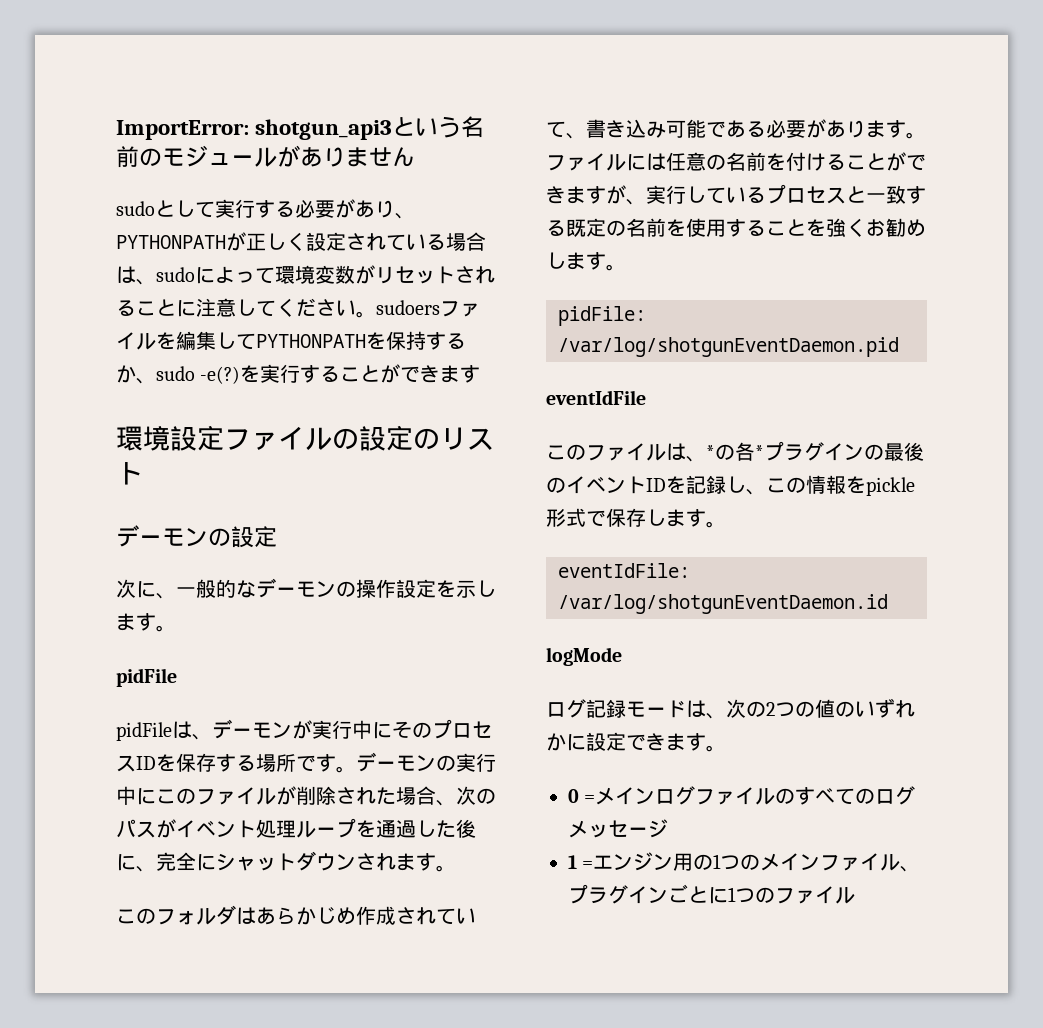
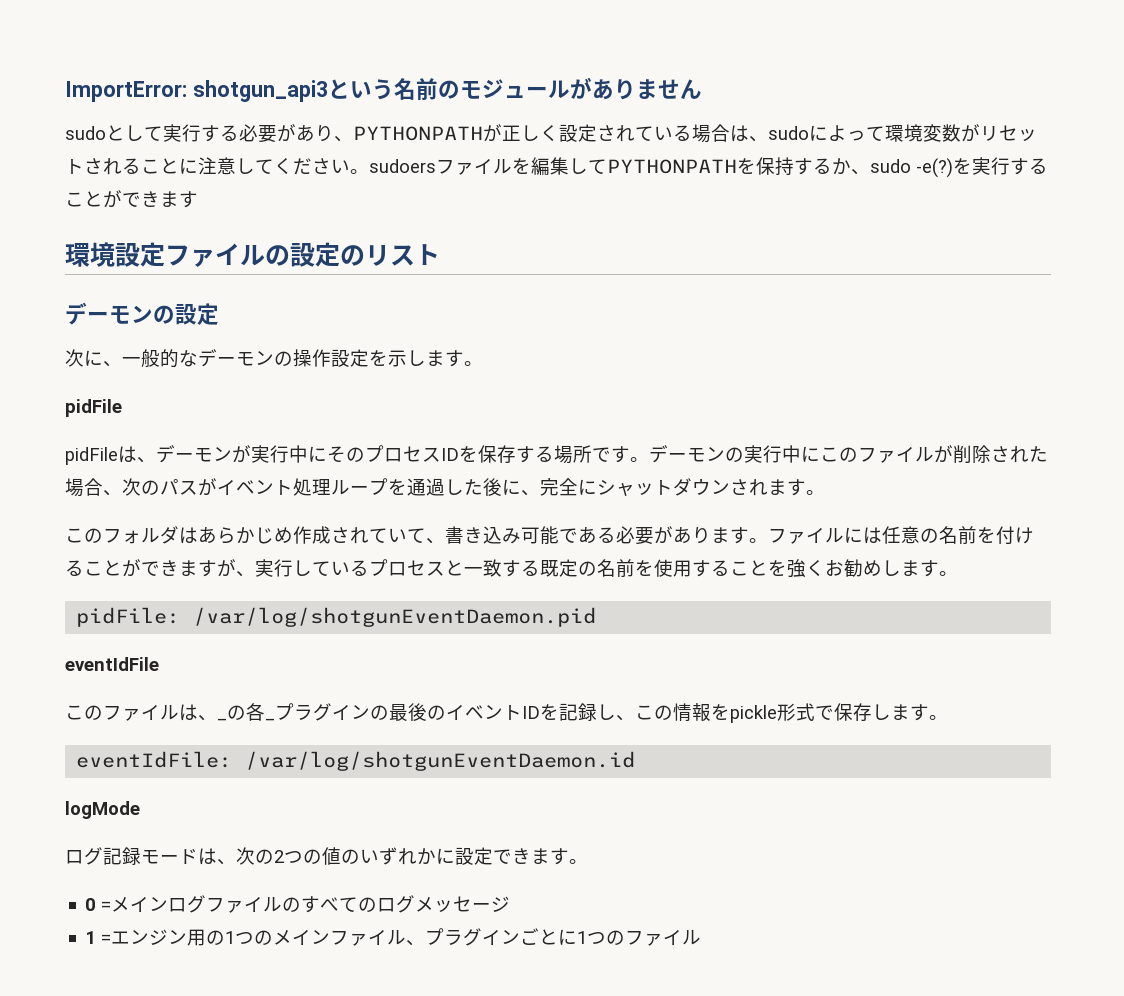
- このファイルは、*の各*プラグインの最後のイベントIDを記録し、この情報をpickle形式で保存します。
+ このファイルは、_の各_プラグインの最後のイベントIDを記録し、この情報をpickle形式で保存します。

